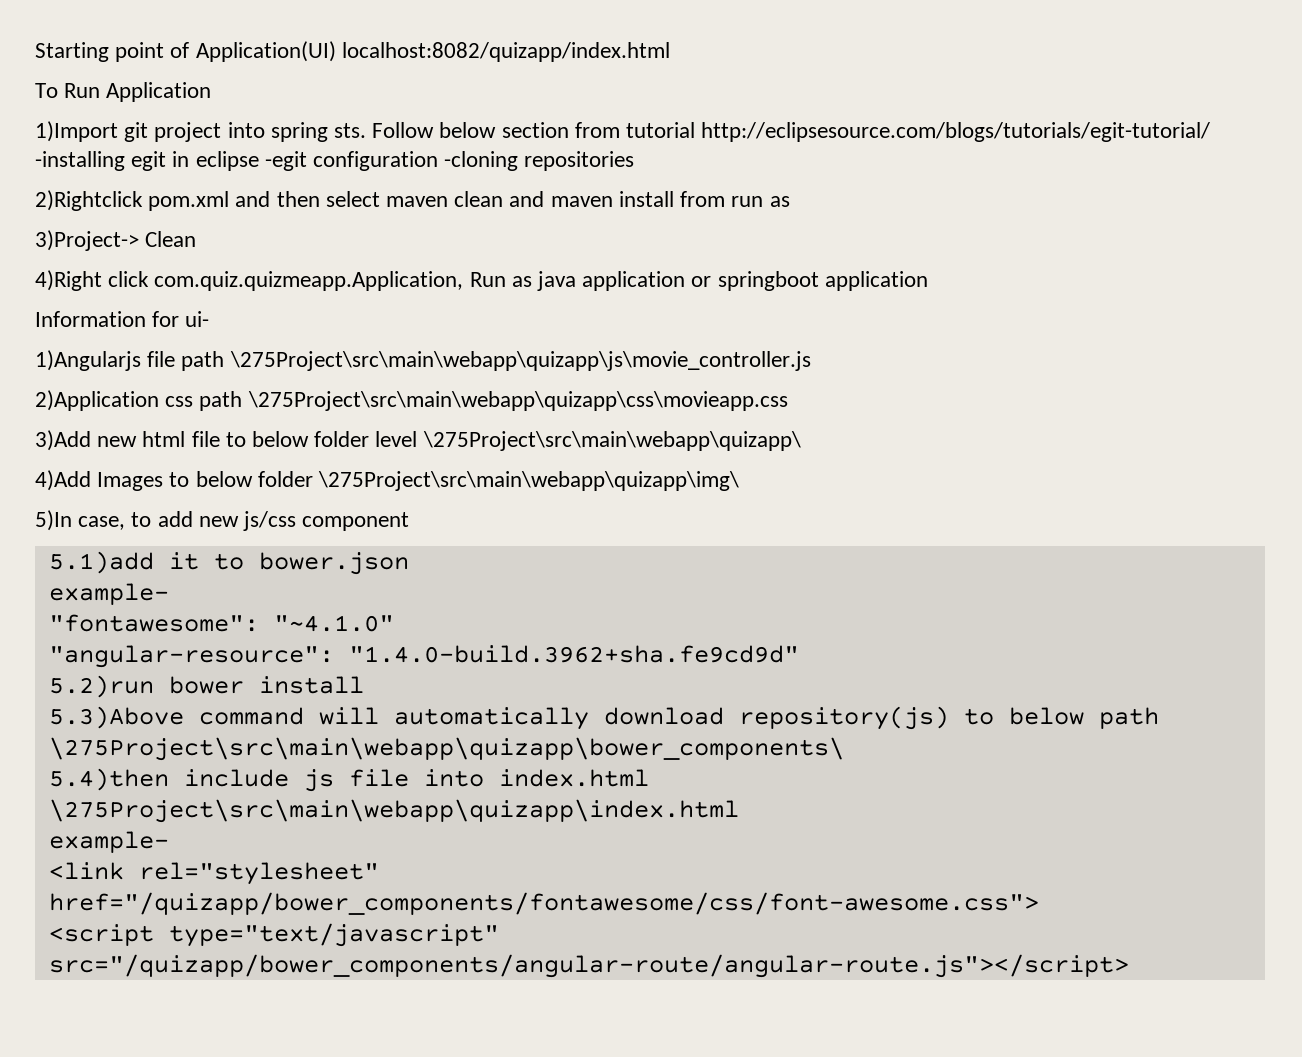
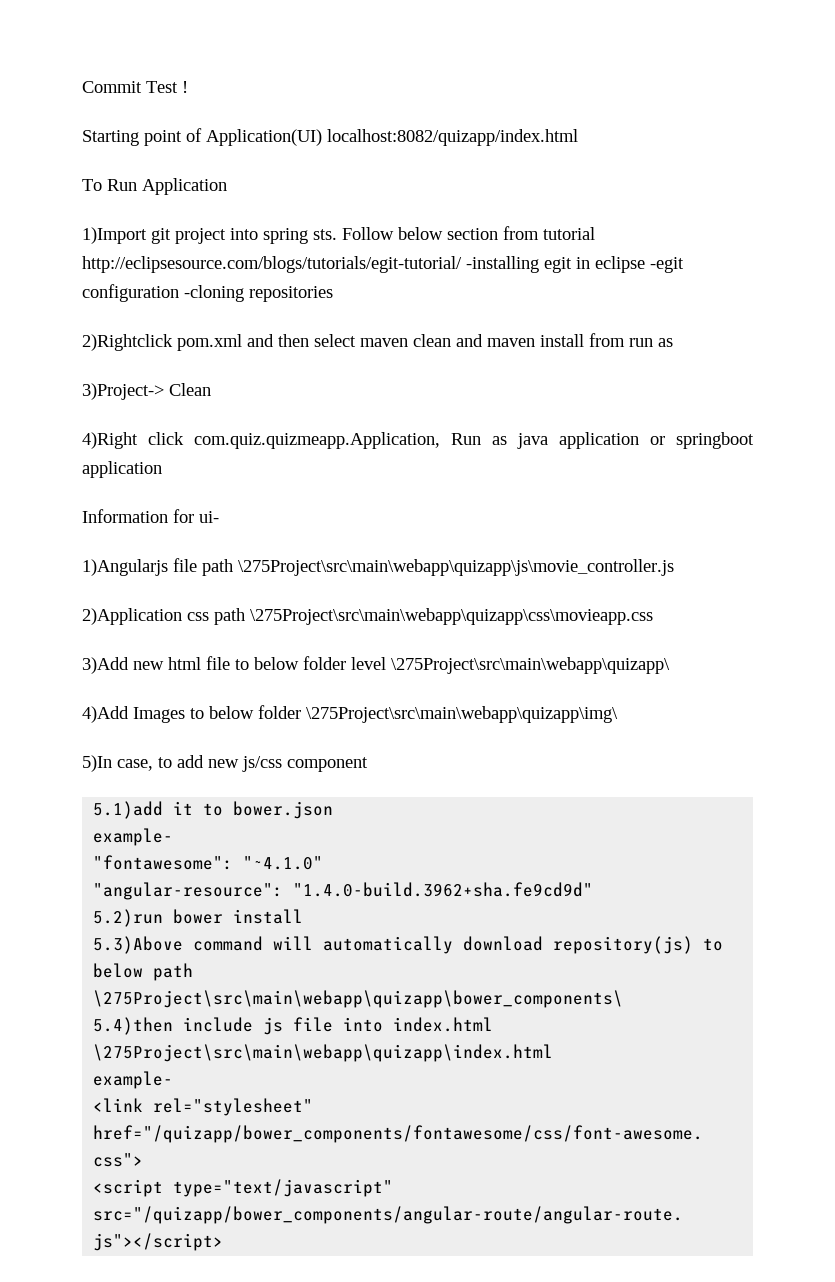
+ Commit Test !

